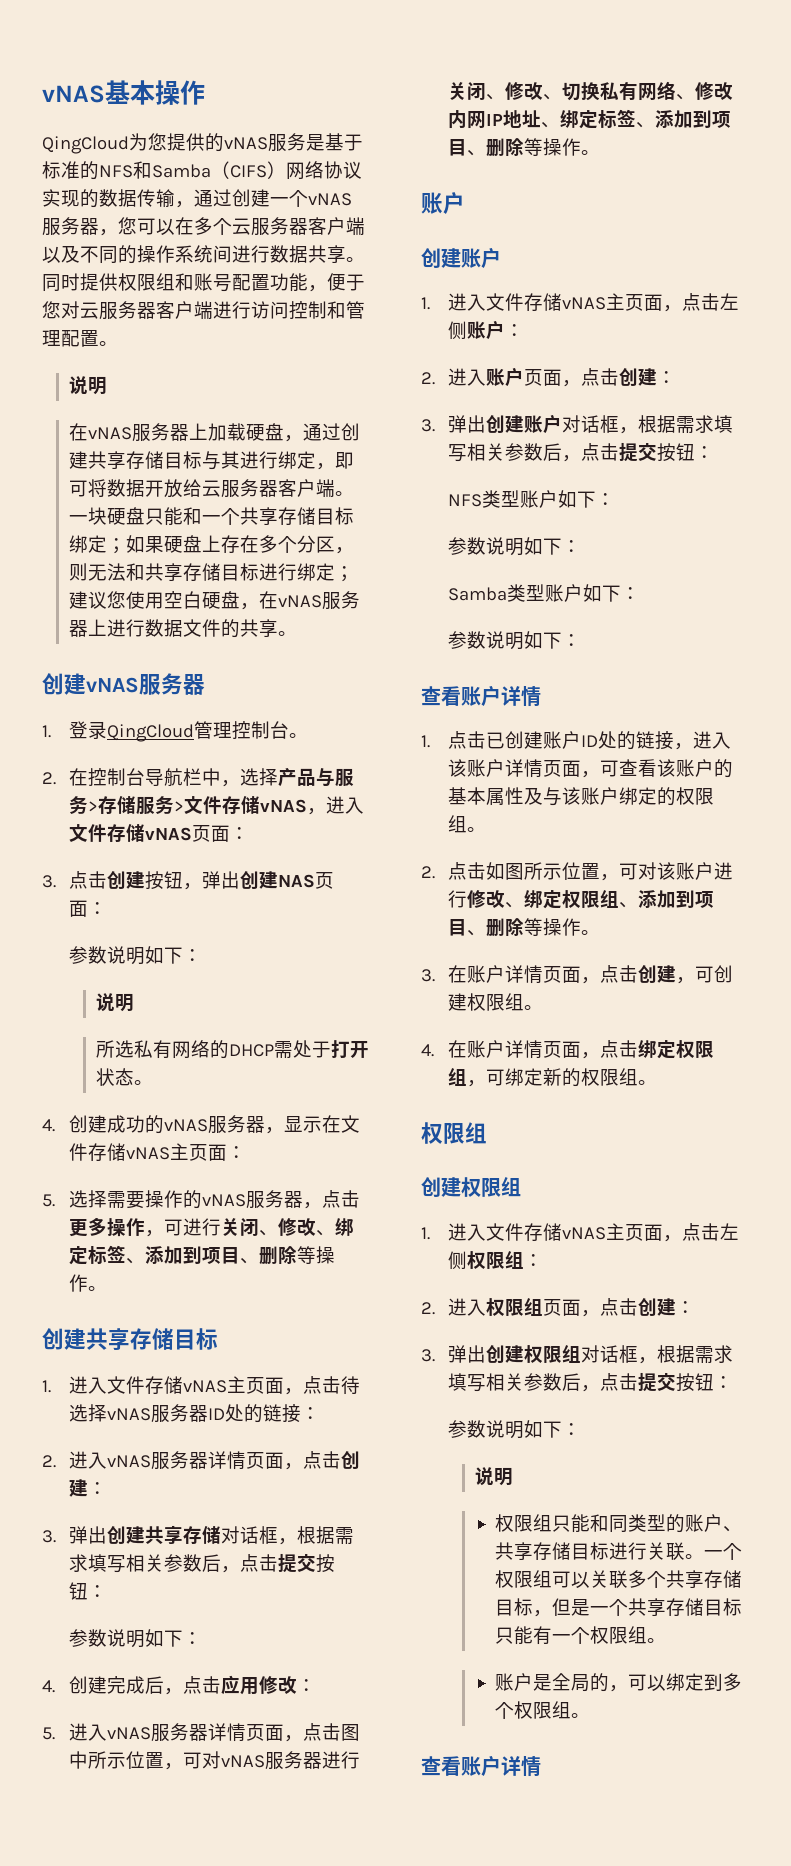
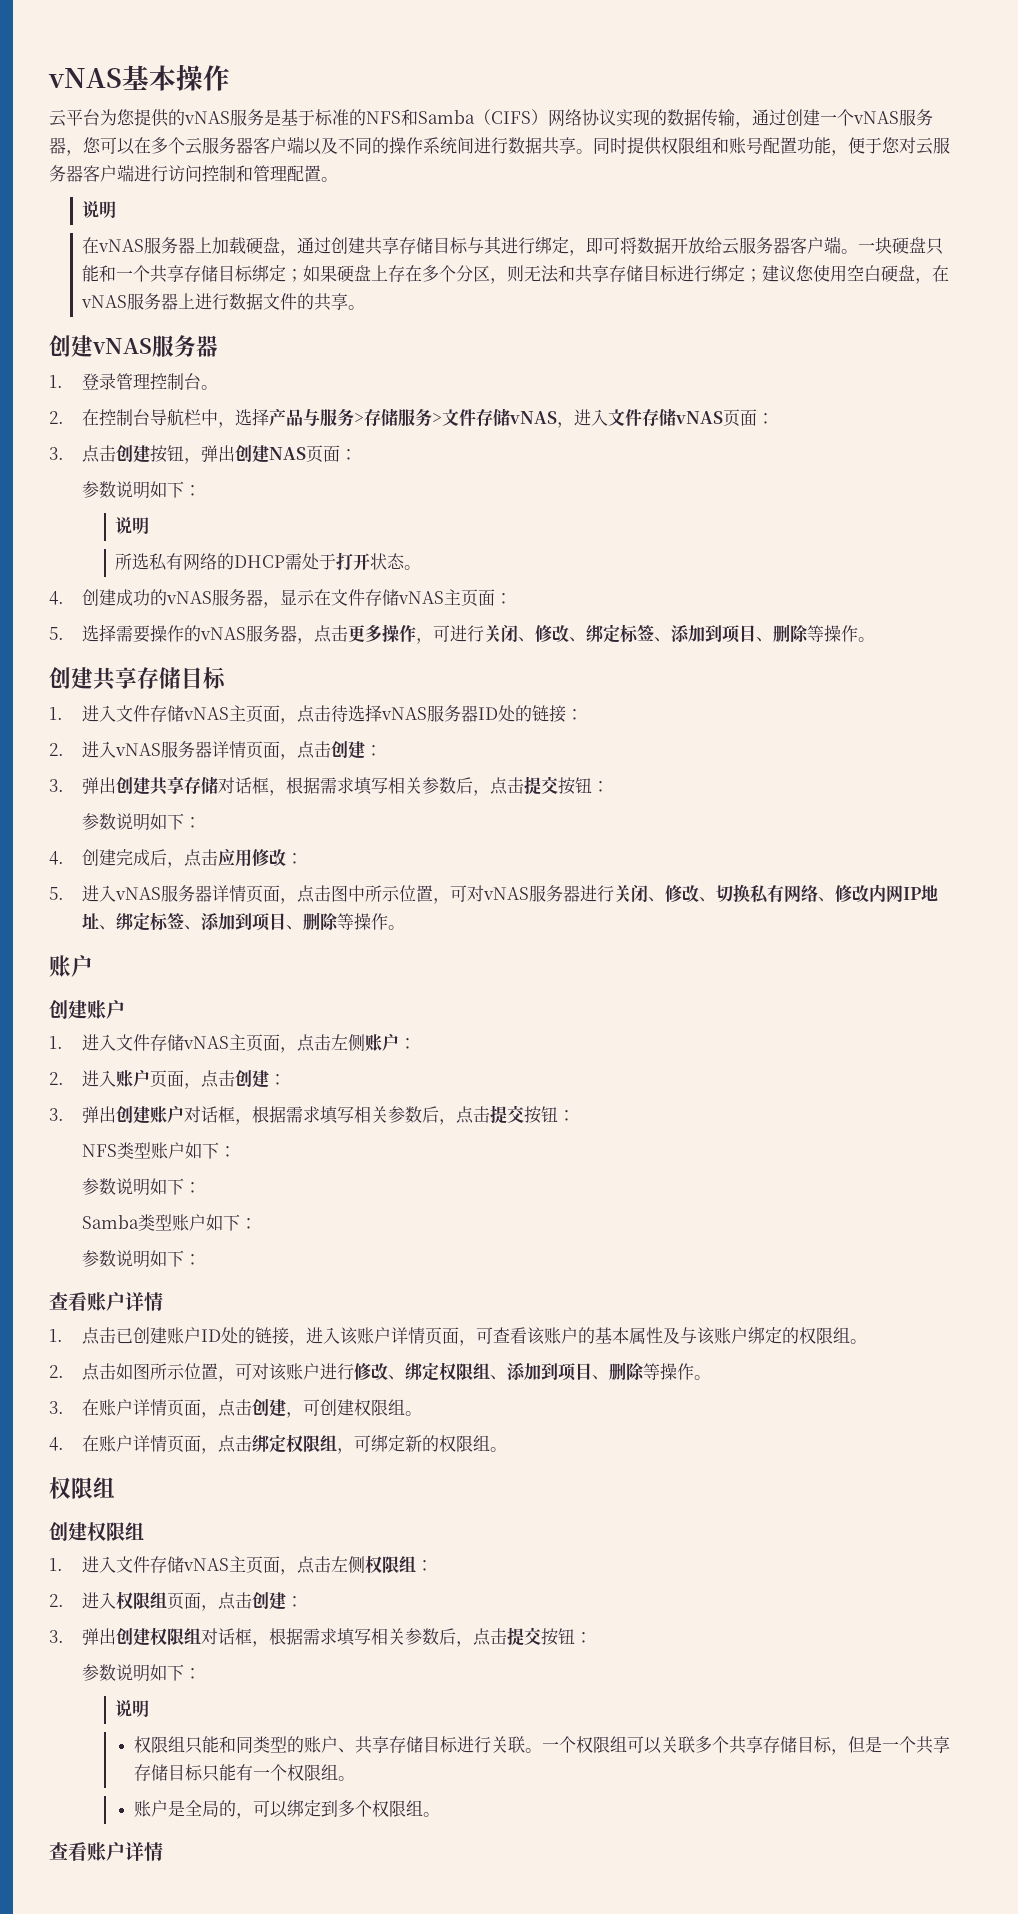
- QingCloud为您提供的vNAS服务是基于标准的NFS和Samba（CIFS）网络协议实现的数据传输，通过创建一个vNAS服务器，您可以在多个云服务器客户端以及不同的操作系统间进行数据共享。
+ 云平台为您提供的vNAS服务是基于标准的NFS和Samba（CIFS）网络协议实现的数据传输，通过创建一个vNAS服务器，您可以在多个云服务器客户端以及不同的操作系统间进行数据共享。
- 1.登录QingCloud管理控制台。
+ 1.登录管理控制台。

